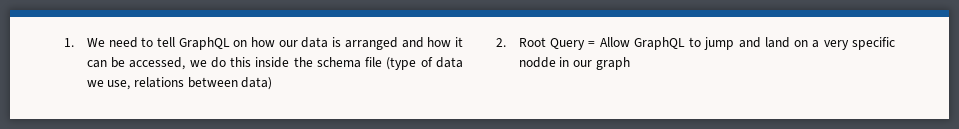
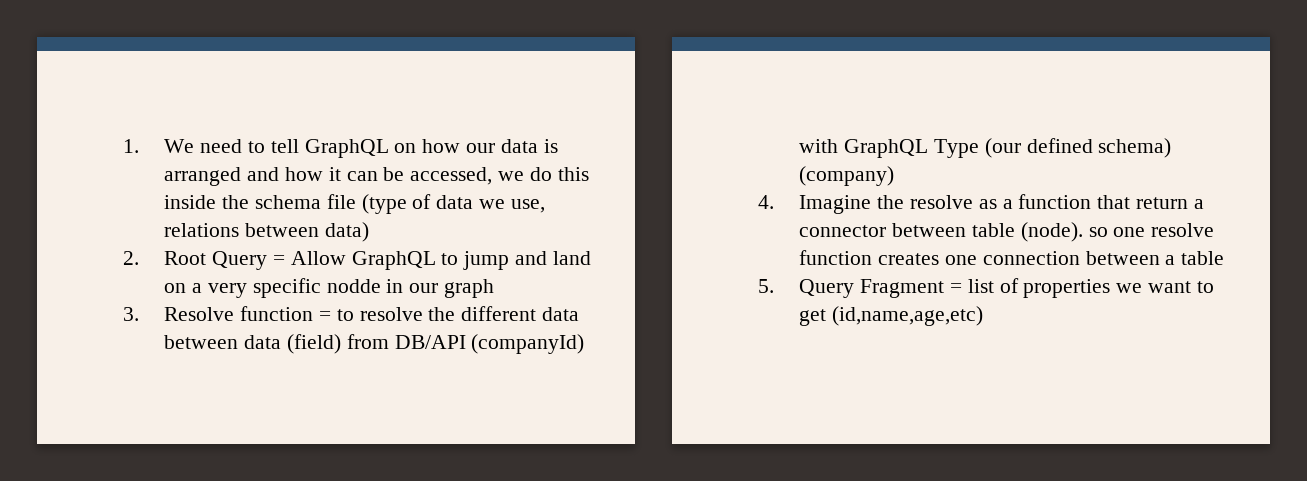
+ 3. Resolve function = to resolve the different data between data (field) from DB/API (companyId) with GraphQL Type (our defined schema) (company)
+ 4. Imagine the resolve as a function that return a connector between table (node). so one resolve function creates one connection between a table
+ 5. Query Fragment = list of properties we want to get (id,name,age,etc)

